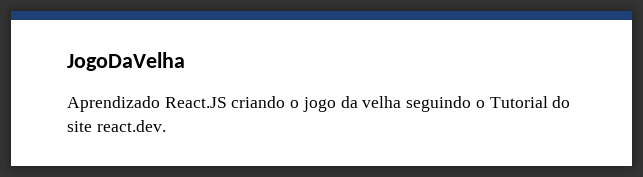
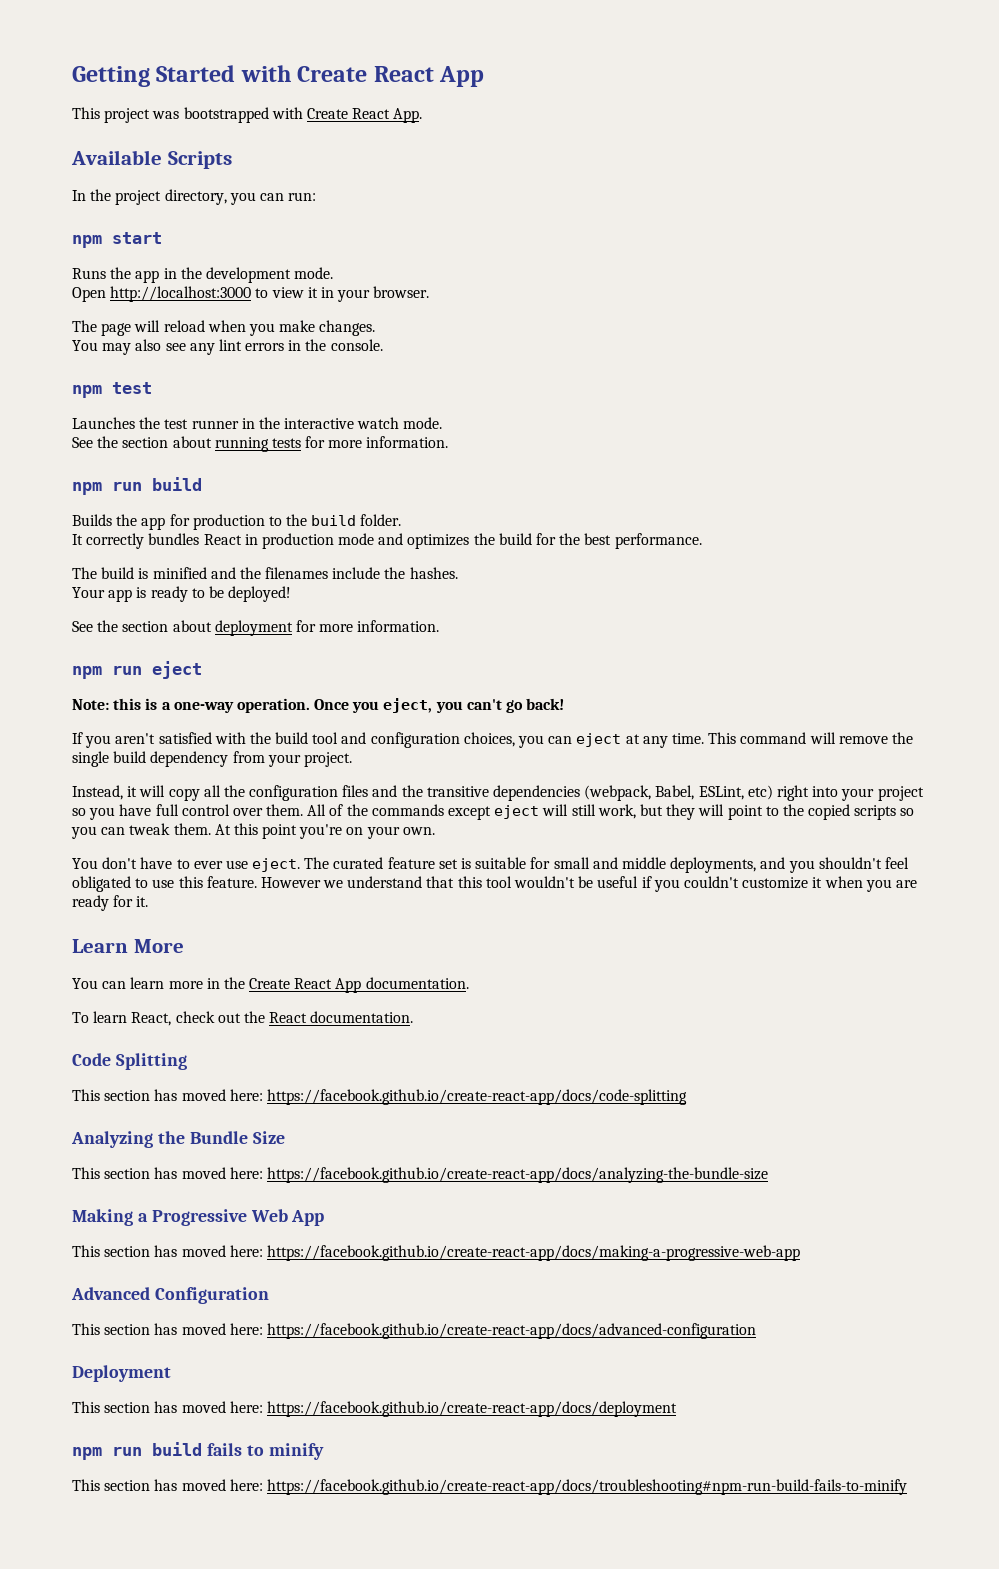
- JogoDaVelha
- Aprendizado React.JS criando o jogo da velha seguindo o Tutorial do site react.dev.
+ Getting Started with Create React App
+ This project was bootstrapped with Create React App.
+ Available Scripts
+ In the project directory, you can run:
+ npm start
+ Runs the app in the development mode.
+ Open http://localhost:3000 to view it in your browser.
+ The page will reload when you make changes.
+ You may also see any lint errors in the console.
+ npm test
+ Launches the test runner in the interactive watch mode.
+ See the section about running tests for more information.
+ npm run build
+ Builds the app for production to the build folder.
+ It correctly bundles React in production mode and optimizes the build for the best performance.
+ The build is minified and the filenames include the hashes.
+ Your app is ready to be deployed!
+ See the section about deployment for more information.
+ npm run eject
+ Note: this is a one-way operation. Once you eject, you can't go back!
+ If you aren't satisfied with the build tool and configuration choices, you can eject at any time. This command will remove the single build dependency from your project.
+ Instead, it will copy all the configuration files and the transitive dependencies (webpack, Babel, ESLint, etc) right into your project so you have full control over them. All of the commands except eject will still work, but they will point to the copied scripts so you can tweak them. At this point you're on your own.
+ You don't have to ever use eject. The curated feature set is suitable for small and middle deployments, and you shouldn't feel obligated to use this feature. However we understand that this tool wouldn't be useful if you couldn't customize it when you are ready for it.
+ Learn More
+ You can learn more in the Create React App documentation.
+ To learn React, check out the React documentation.
+ Code Splitting
+ This section has moved here: https://facebook.github.io/create-react-app/docs/code-splitting
+ Analyzing the Bundle Size
+ This section has moved here: https://facebook.github.io/create-react-app/docs/analyzing-the-bundle-size
+ Making a Progressive Web App
+ This section has moved here: https://facebook.github.io/create-react-app/docs/making-a-progressive-web-app
+ Advanced Configuration
+ This section has moved here: https://facebook.github.io/create-react-app/docs/advanced-configuration
+ Deployment
+ This section has moved here: https://facebook.github.io/create-react-app/docs/deployment
+ npm run build fails to minify
+ This section has moved here: https://facebook.github.io/create-react-app/docs/troubleshooting#npm-run-build-fails-to-minify

